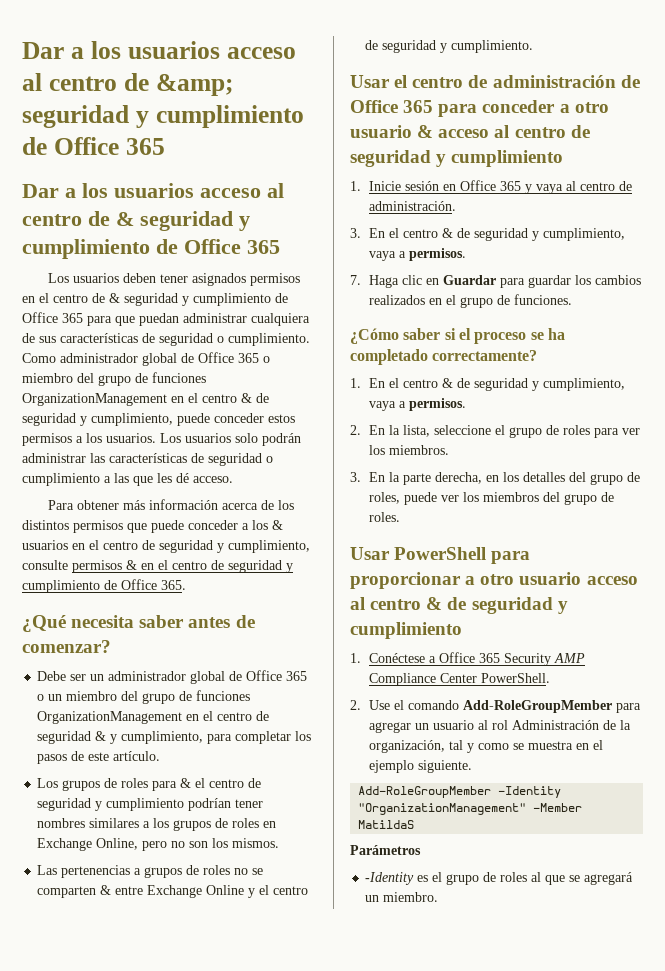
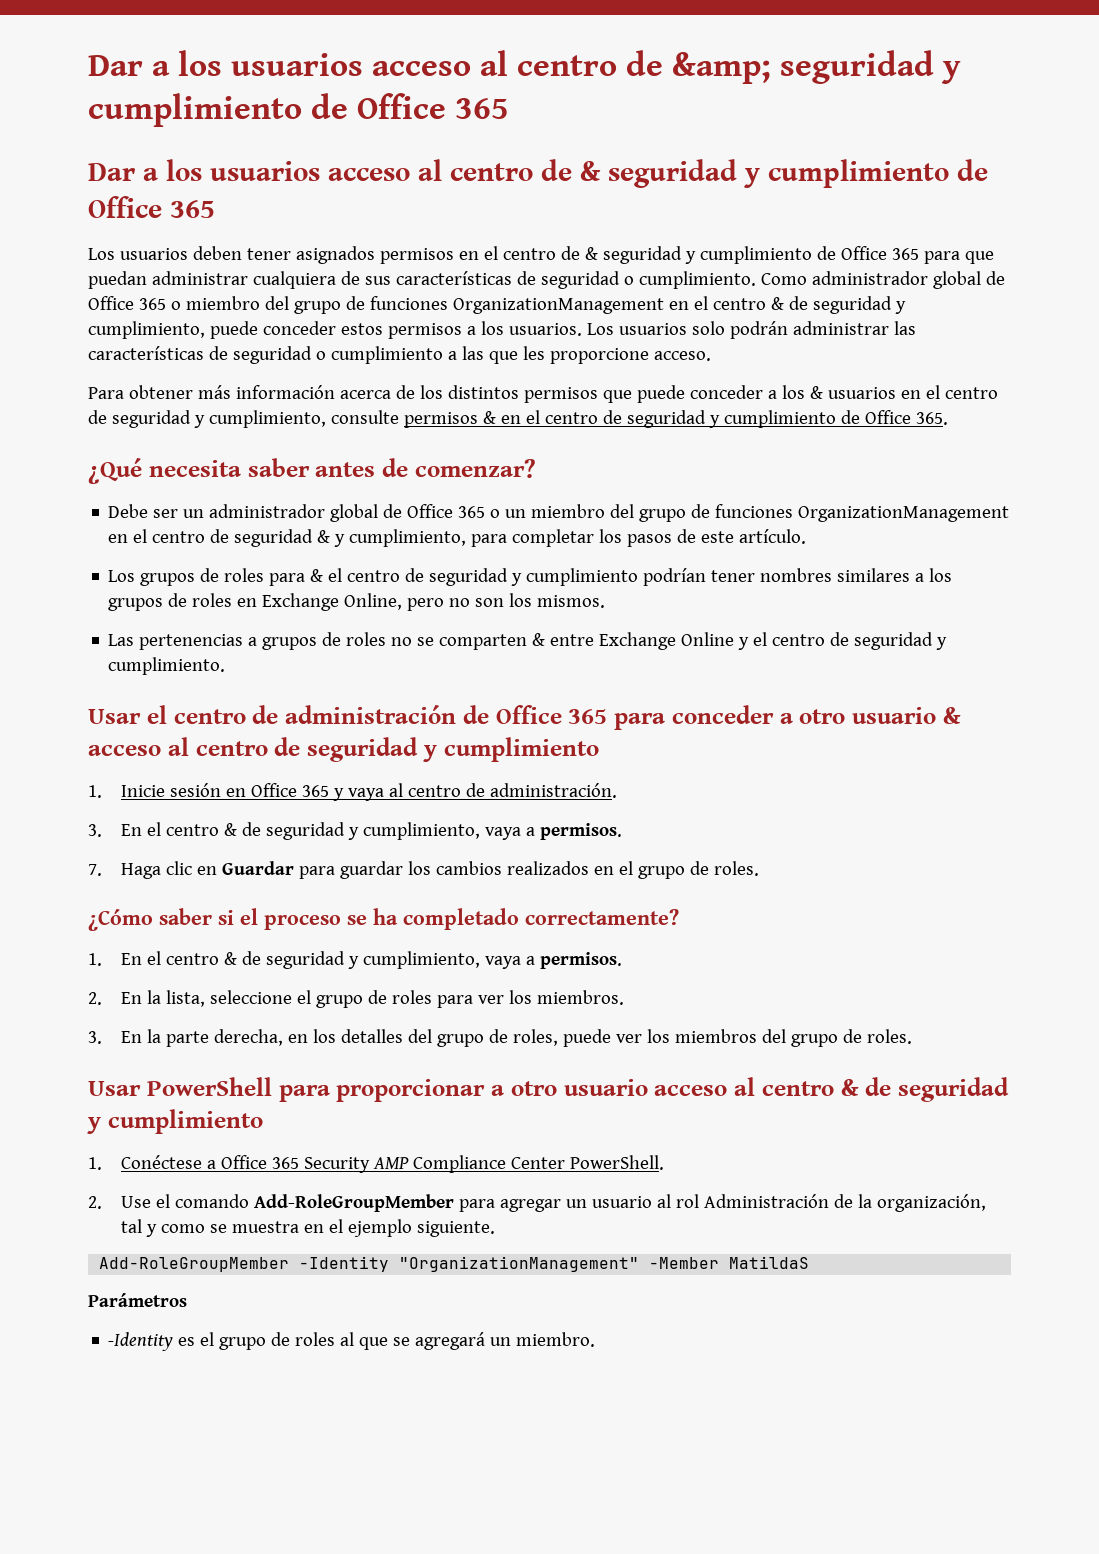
- Los usuarios solo podrán administrar las características de seguridad o cumplimiento a las que les dé acceso.
+ Los usuarios solo podrán administrar las características de seguridad o cumplimiento a las que les proporcione acceso.
- 7. Haga clic en Guardar para guardar los cambios realizados en el grupo de funciones.
+ 7. Haga clic en Guardar para guardar los cambios realizados en el grupo de roles.

